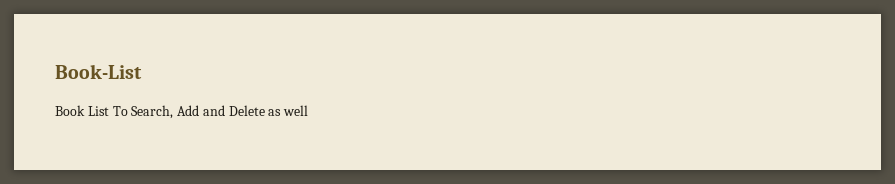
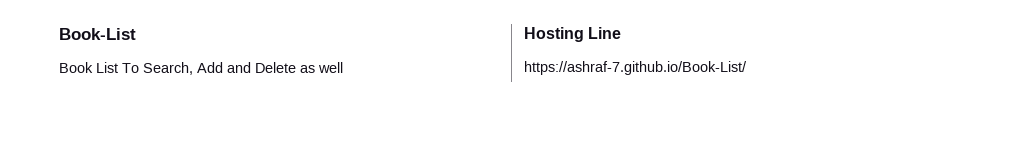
+ Hosting Line
+ https://ashraf-7.github.io/Book-List/

